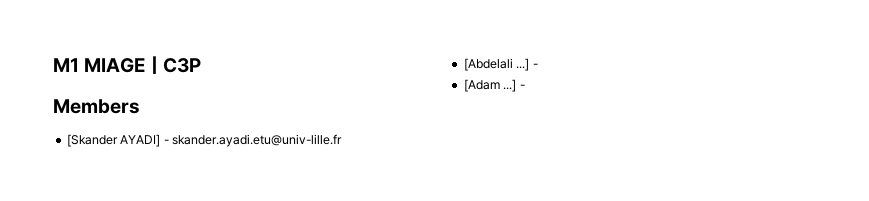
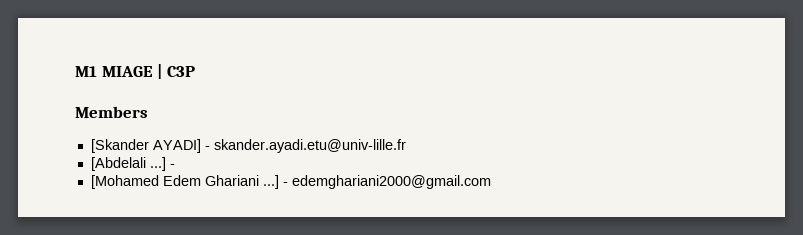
- [Adam ...] -
+ [Mohamed Edem Ghariani ...] - edemghariani2000@gmail.com

